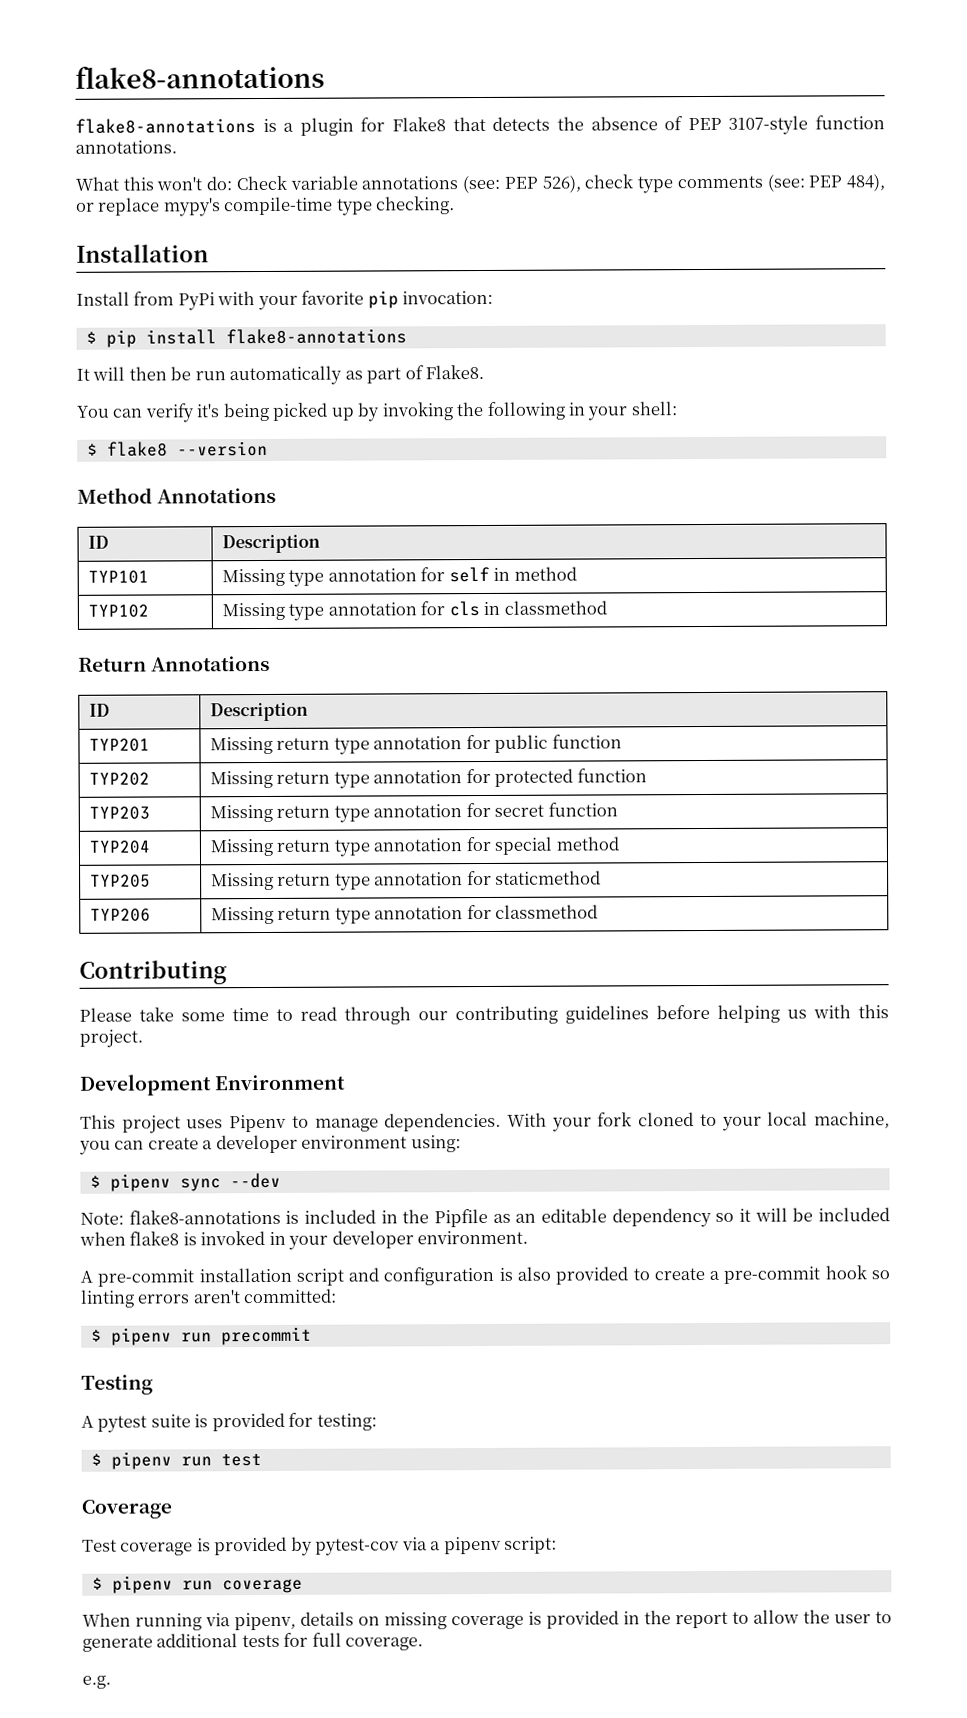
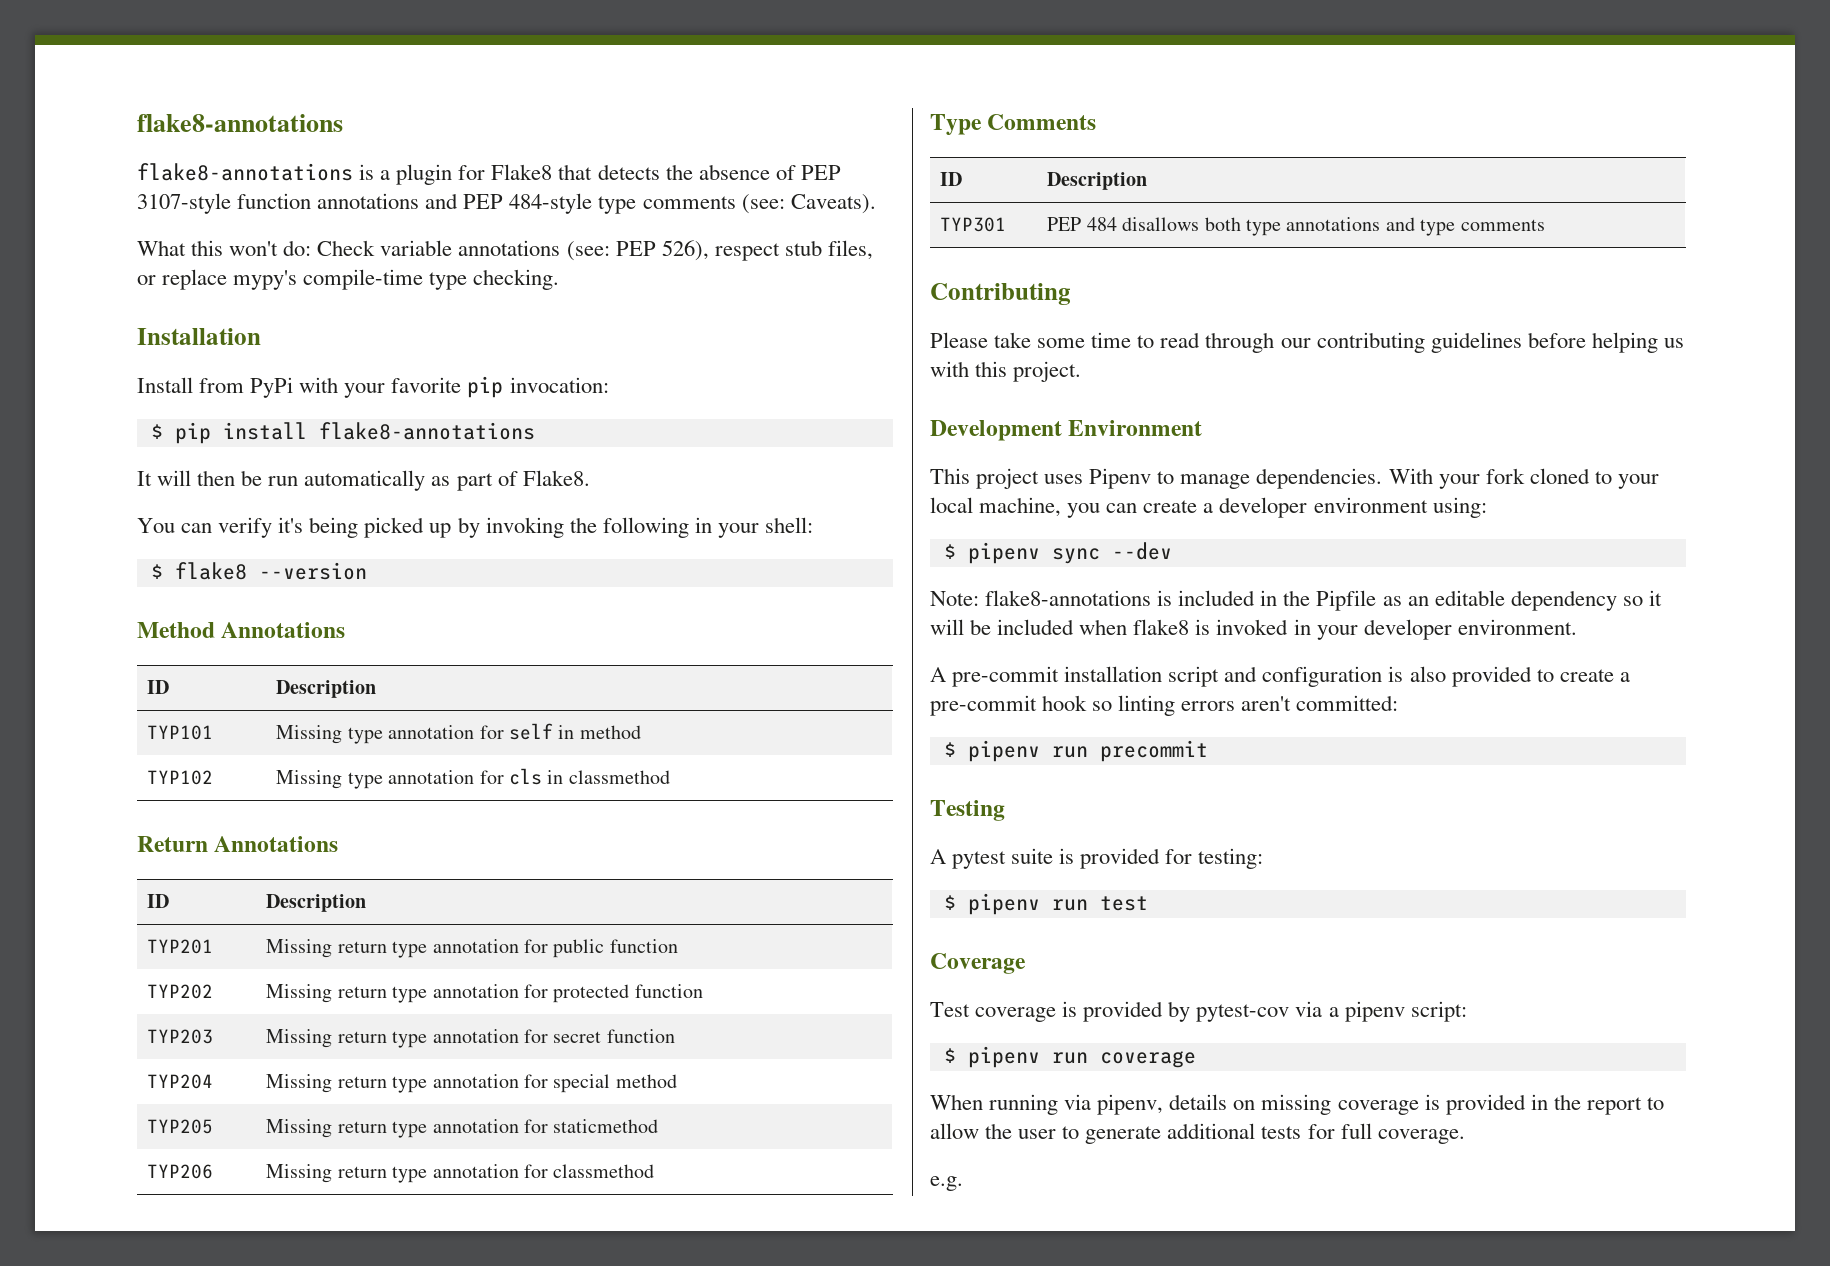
- flake8-annotations is a plugin for Flake8 that detects the absence of PEP 3107-style function annotations.
+ flake8-annotations is a plugin for Flake8 that detects the absence of PEP 3107-style function annotations and PEP 484-style type comments (see: Caveats).
- What this won't do: Check variable annotations (see: PEP 526), check type comments (see: PEP 484), or replace mypy's compile-time type checking.
+ What this won't do: Check variable annotations (see: PEP 526), respect stub files, or replace mypy's compile-time type checking.
+ Type Comments
+ ID | Description
+ TYP301 | PEP 484 disallows both type annotations and type comments

